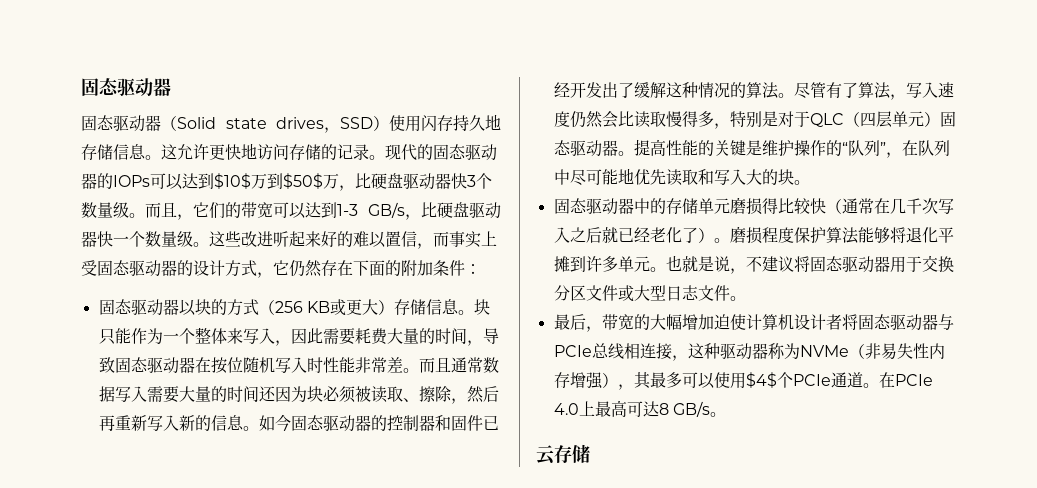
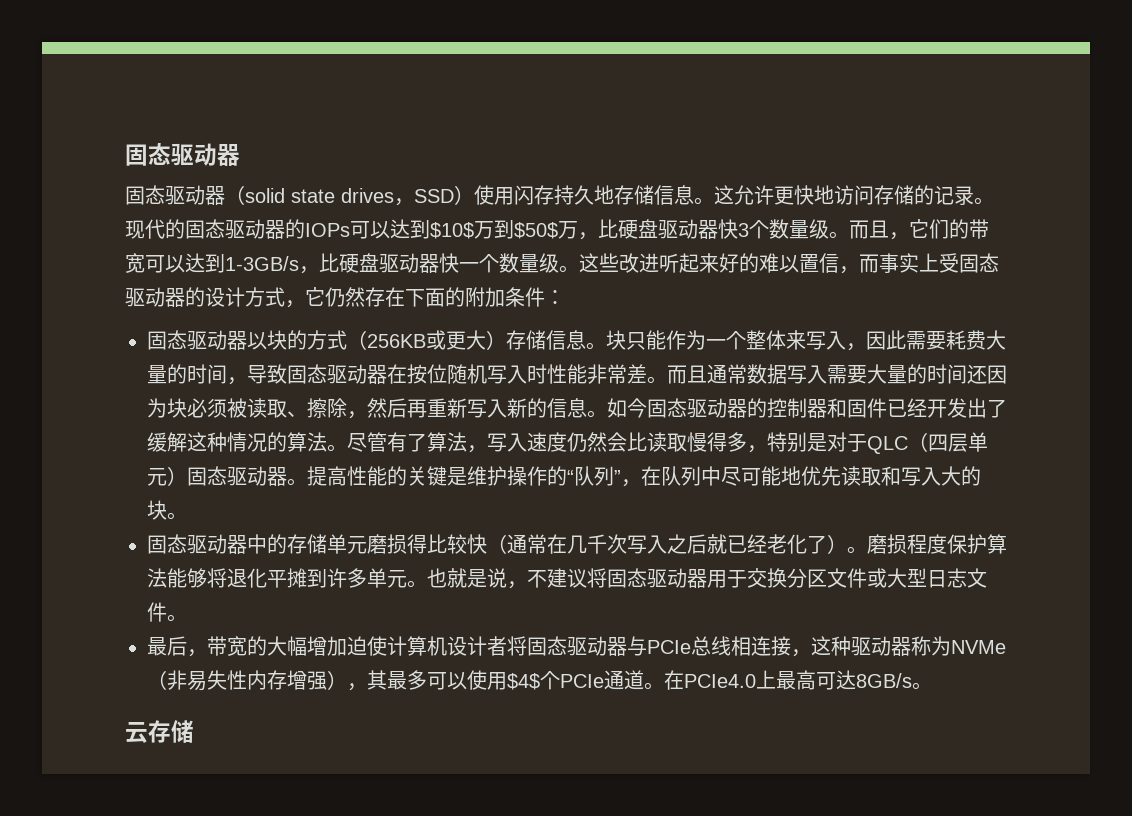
- 固态驱动器（Solid state drives，SSD）使用闪存持久地存储信息。
+ 固态驱动器（solid state drives，SSD）使用闪存持久地存储信息。
- 而且，它们的带宽可以达到1-3 GB/s，比硬盘驱动器快一个数量级。
+ 而且，它们的带宽可以达到1-3GB/s，比硬盘驱动器快一个数量级。
- 固态驱动器以块的方式（256 KB或更大）存储信息。
+ 固态驱动器以块的方式（256KB或更大）存储信息。
- 在PCIe 4.0上最高可达8 GB/s。
+ 在PCIe4.0上最高可达8GB/s。

